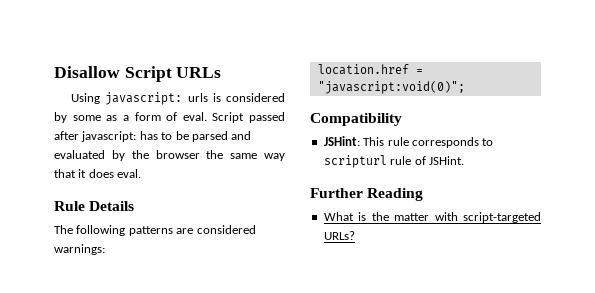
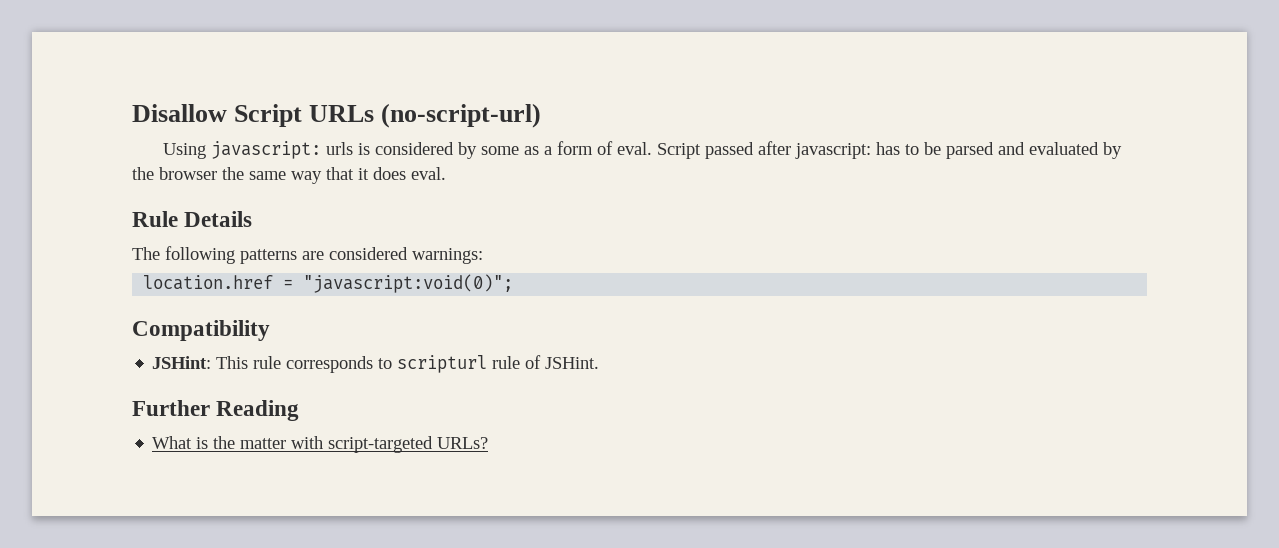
- Disallow Script URLs
+ Disallow Script URLs (no-script-url)

